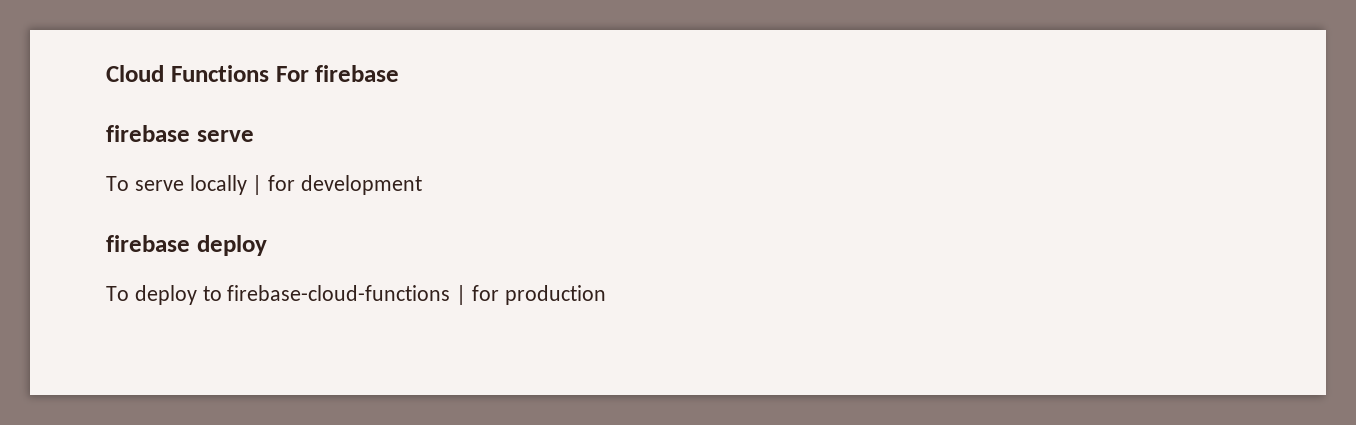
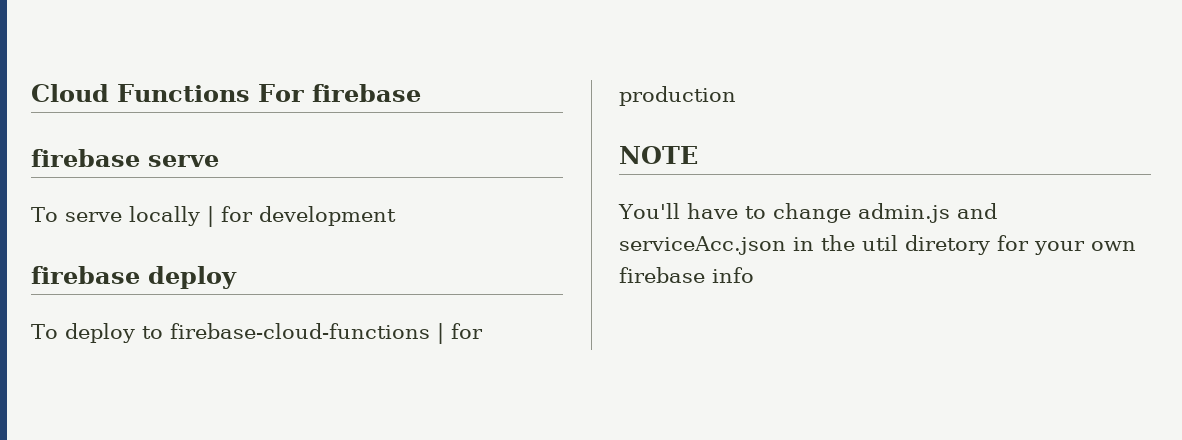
+ NOTE
+ You'll have to change admin.js and serviceAcc.json in the util diretory for your own firebase info

